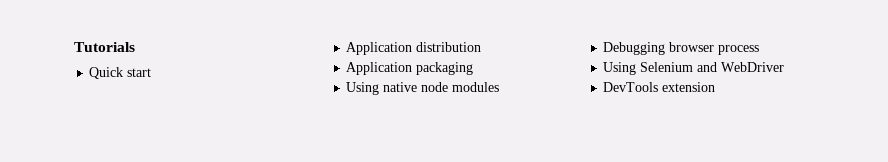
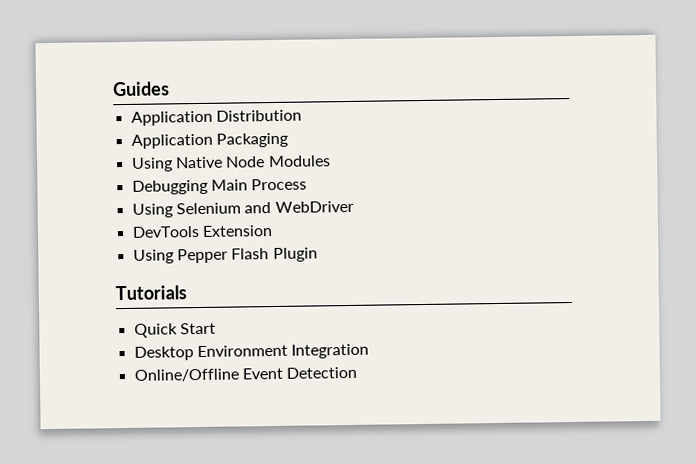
- Tutorials
- Quick start
- Application distribution
- Application packaging
- Using native node modules
+ Guides
+ Application Distribution
+ Application Packaging
+ Using Native Node Modules
- Debugging browser process
+ Debugging Main Process
- DevTools extension
+ DevTools Extension
+ Using Pepper Flash Plugin
+ Tutorials
+ Quick Start
+ Desktop Environment Integration
+ Online/Offline Event Detection

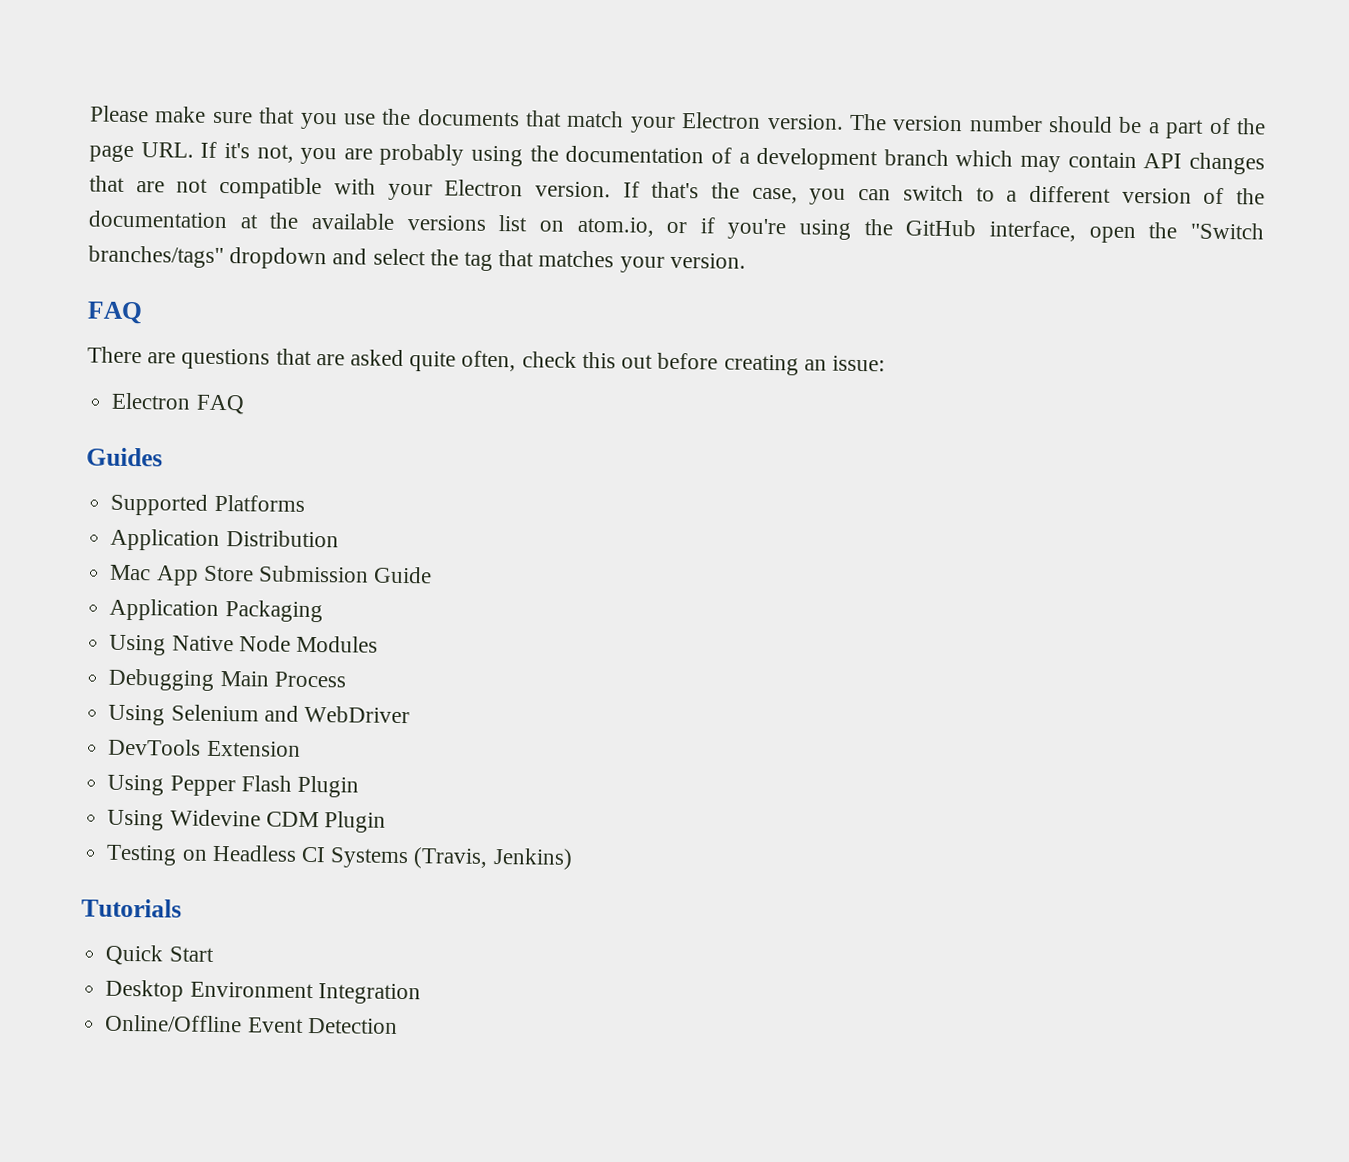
+ Please make sure that you use the documents that match your Electron version. The version number should be a part of the page URL. If it's not, you are probably using the documentation of a development branch which may contain API changes that are not compatible with your Electron version. If that's the case, you can switch to a different version of the documentation at the available versions list on atom.io, or if you're using the GitHub interface, open the "Switch branches/tags" dropdown and select the tag that matches your version.
+ FAQ
+ There are questions that are asked quite often, check this out before creating an issue:
+ Electron FAQ
+ Supported Platforms
+ Mac App Store Submission Guide
+ Using Widevine CDM Plugin
+ Testing on Headless CI Systems (Travis, Jenkins)

